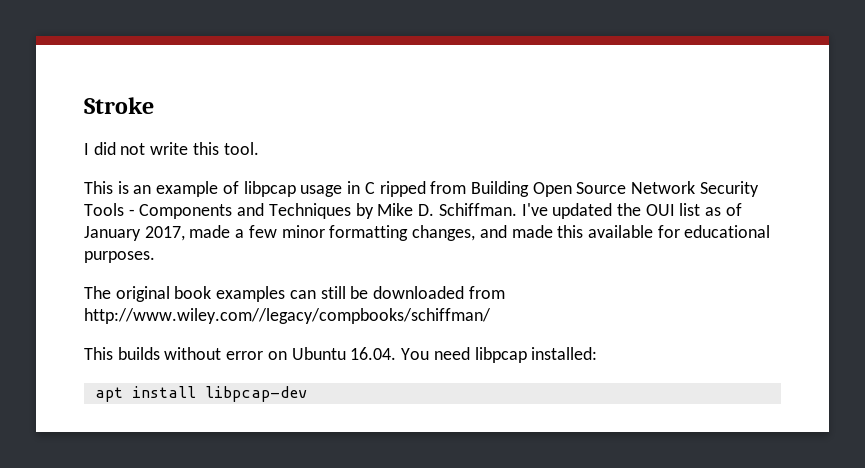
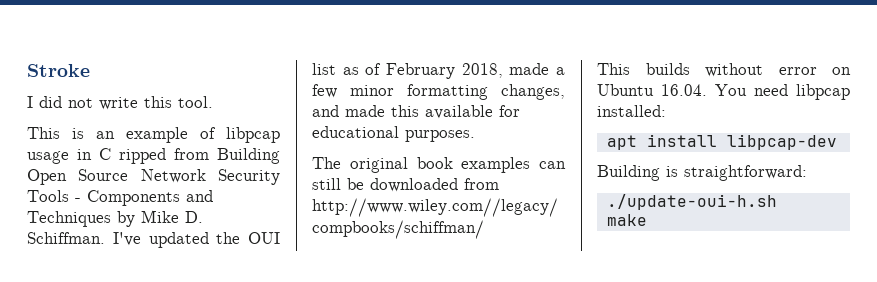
- I've updated the OUI list as of January 2017, made a few minor formatting changes, and made this available for educational purposes.
+ I've updated the OUI list as of February 2018, made a few minor formatting changes, and made this available for educational purposes.
+ Building is straightforward:
+ ./update-oui-h.sh
+ make

